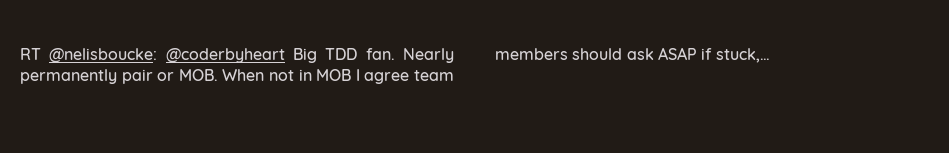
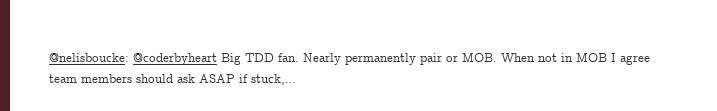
- RT @nelisboucke: @coderbyheart Big TDD fan.
+ @nelisboucke: @coderbyheart Big TDD fan.

